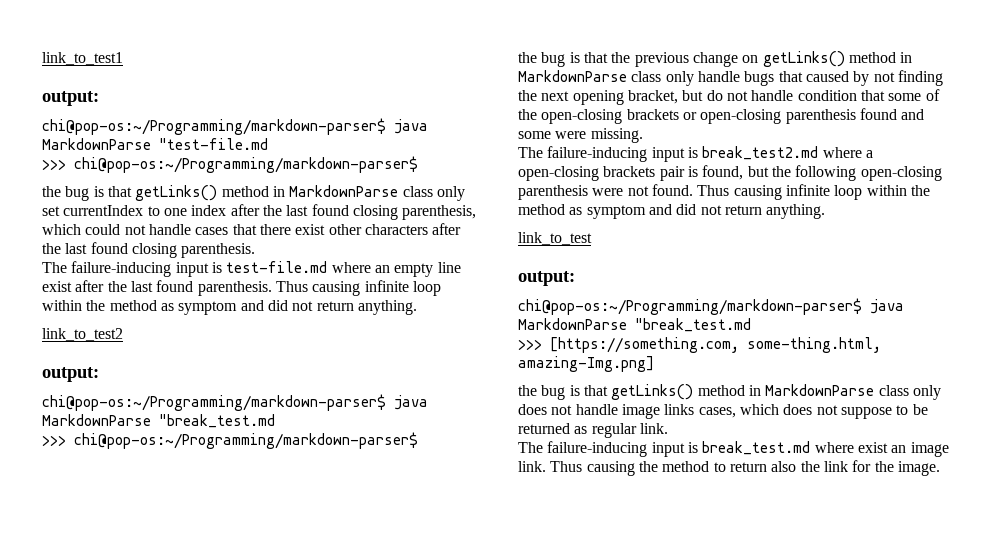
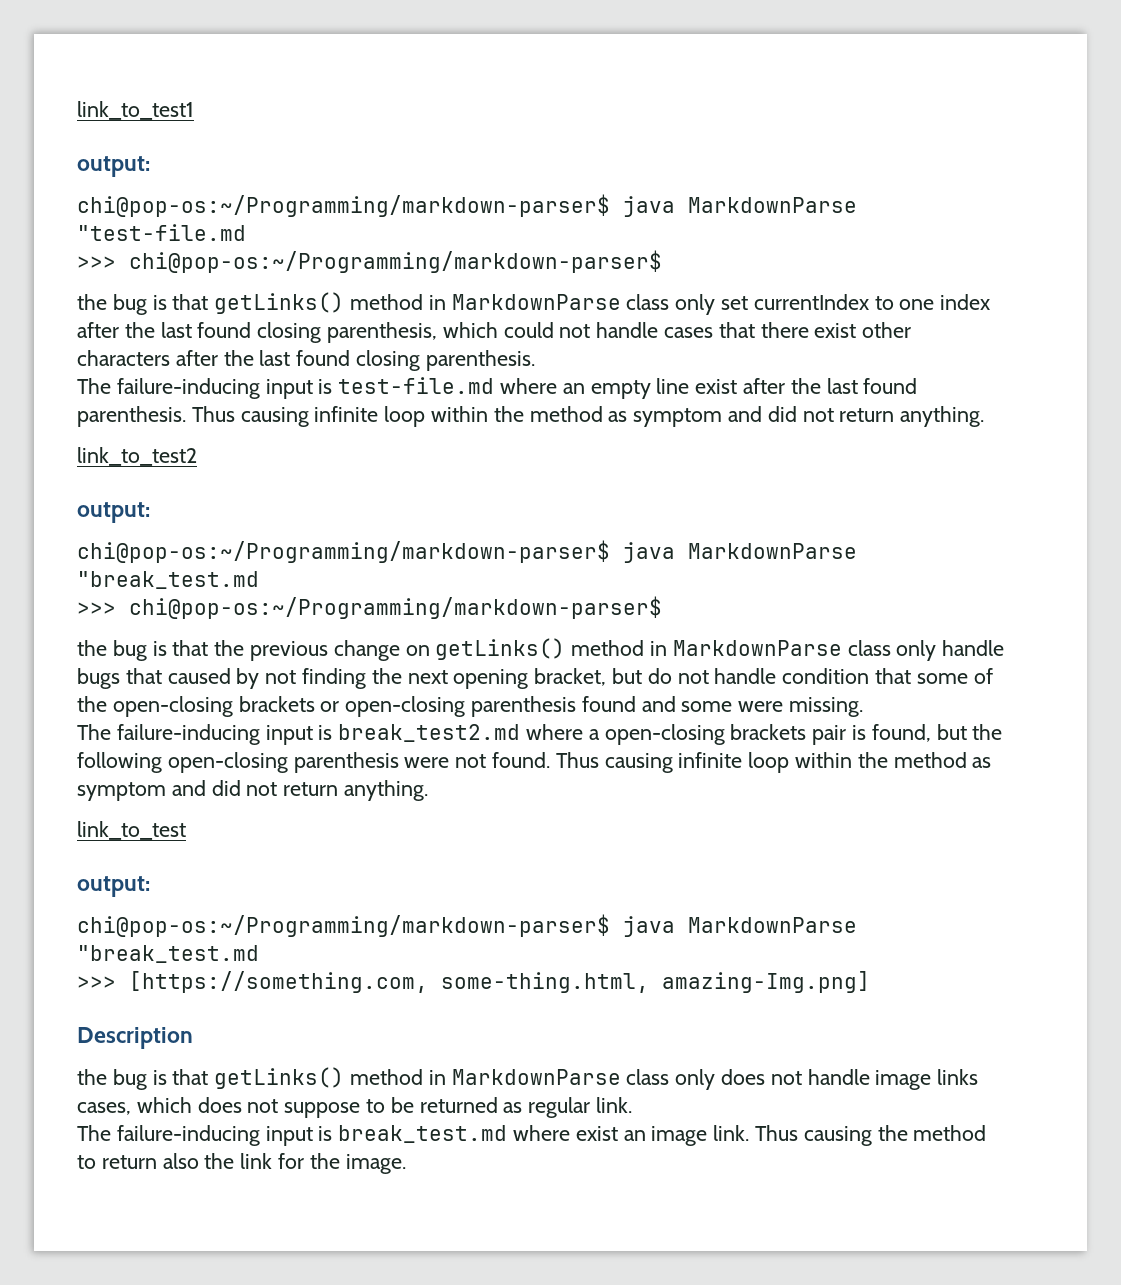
+ Description

